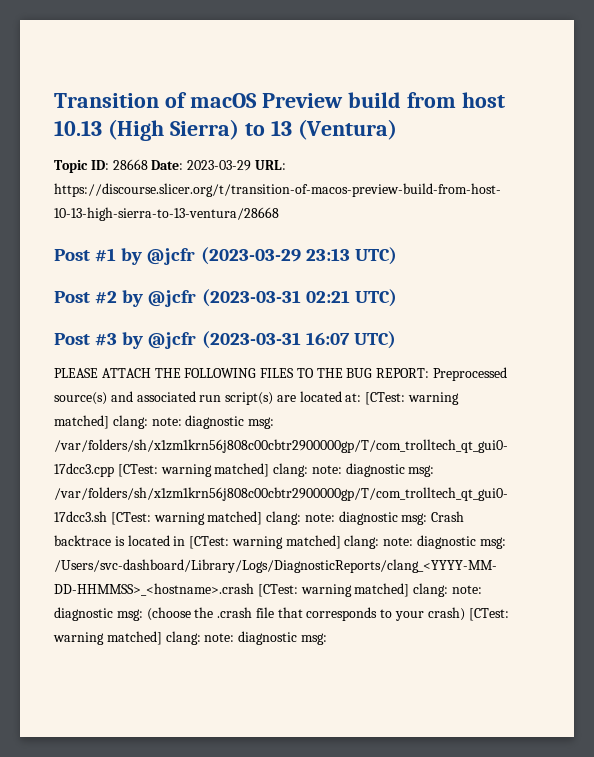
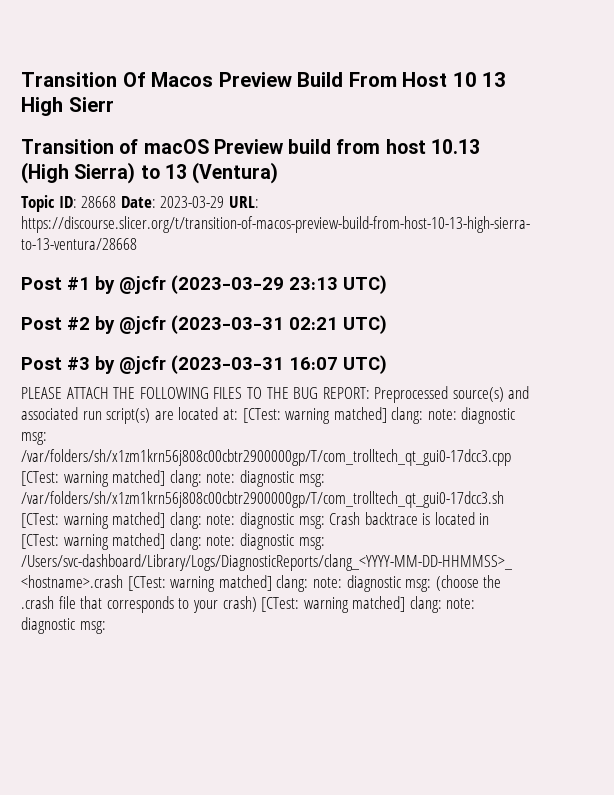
+ Transition Of Macos Preview Build From Host 10 13 High Sierr

